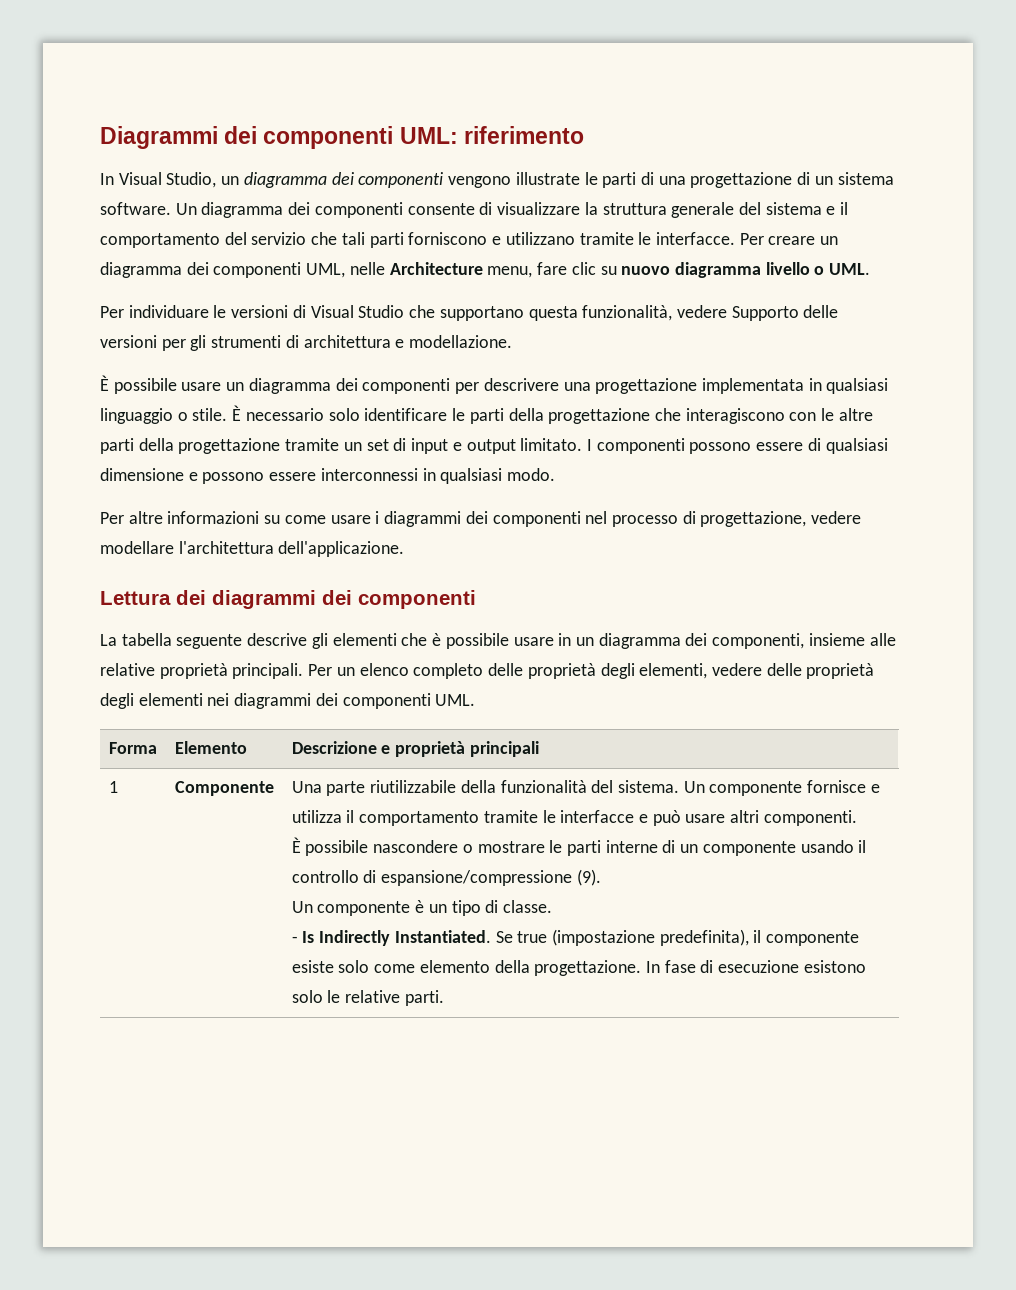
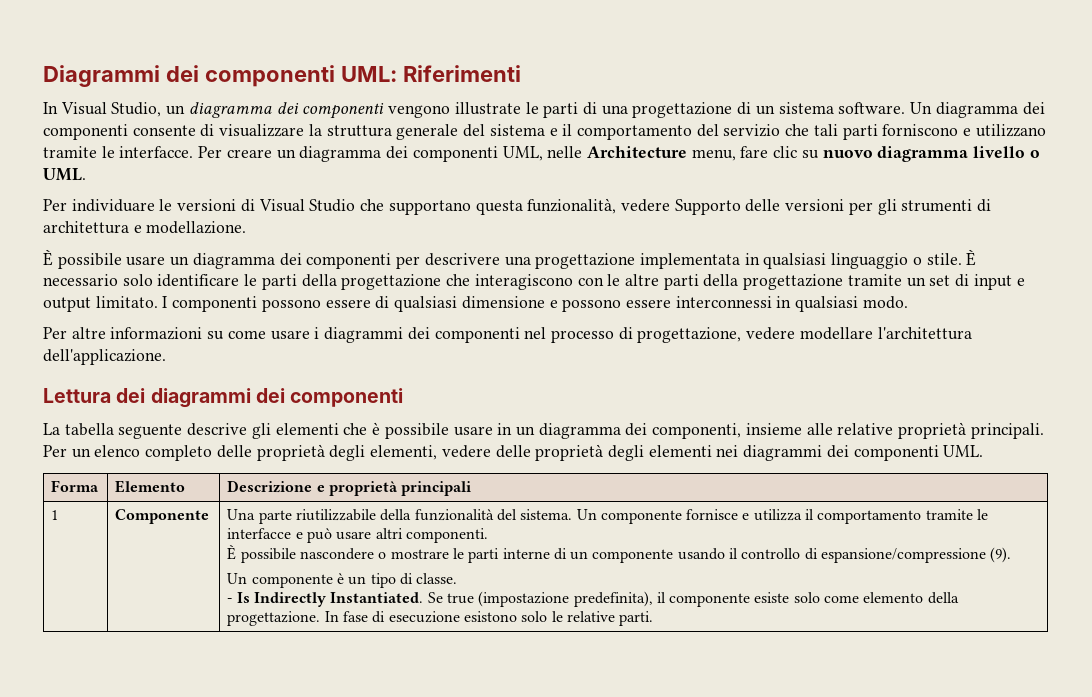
- Diagrammi dei componenti UML: riferimento
+ Diagrammi dei componenti UML: Riferimenti

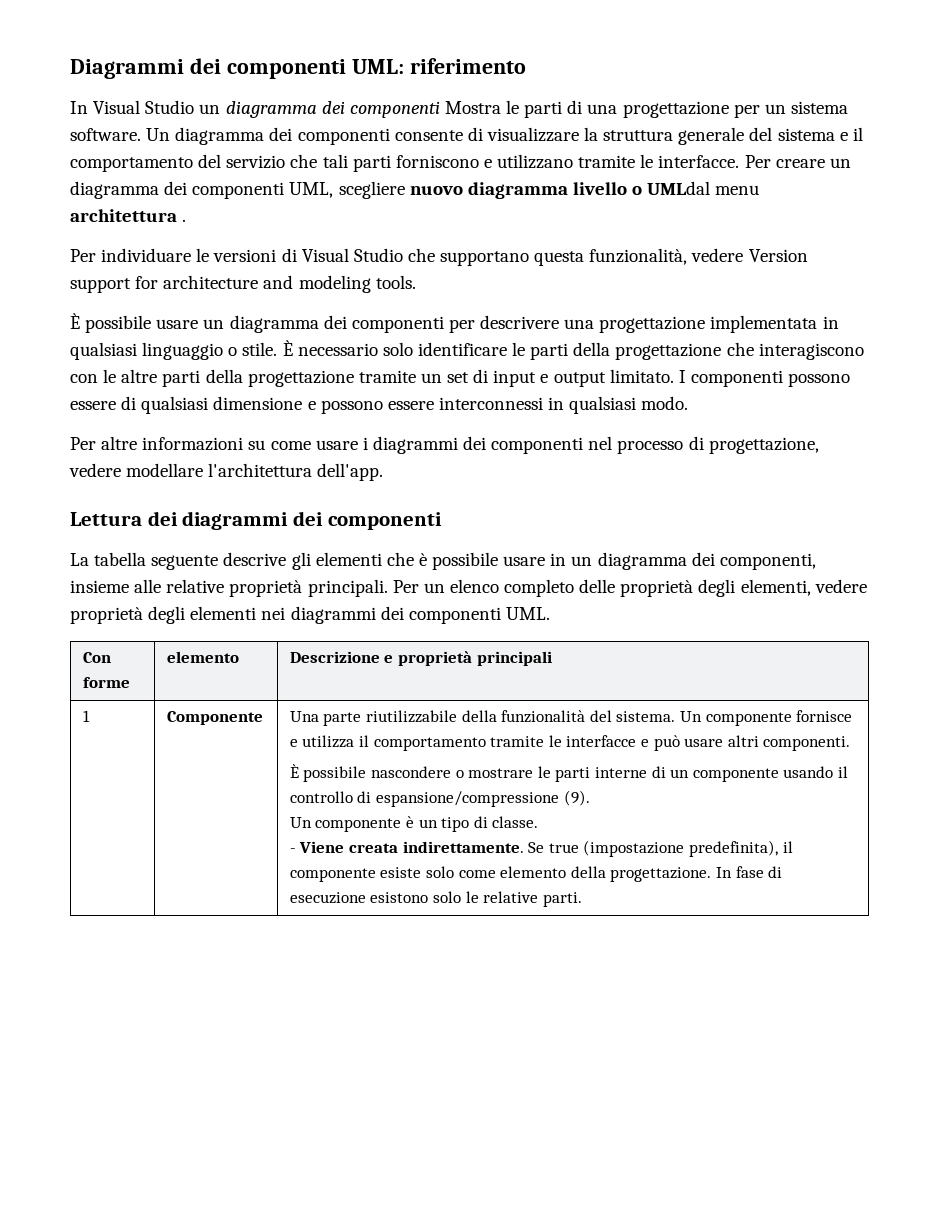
- Diagrammi dei componenti UML: Riferimenti
+ Diagrammi dei componenti UML: riferimento
- In Visual Studio, un diagramma dei componenti vengono illustrate le parti di una progettazione di un sistema software.
+ In Visual Studio un diagramma dei componenti Mostra le parti di una progettazione per un sistema software.
- Per creare un diagramma dei componenti UML, nelle Architecture menu, fare clic su nuovo diagramma livello o UML.
+ Per creare un diagramma dei componenti UML, scegliere nuovo diagramma livello o UMLdal menu architettura .
- Per individuare le versioni di Visual Studio che supportano questa funzionalità, vedere Supporto delle versioni per gli strumenti di architettura e modellazione.
+ Per individuare le versioni di Visual Studio che supportano questa funzionalità, vedere Version support for architecture and modeling tools.
- Per altre informazioni su come usare i diagrammi dei componenti nel processo di progettazione, vedere modellare l'architettura dell'applicazione.
+ Per altre informazioni su come usare i diagrammi dei componenti nel processo di progettazione, vedere modellare l'architettura dell'app.
- Per un elenco completo delle proprietà degli elementi, vedere delle proprietà degli elementi nei diagrammi dei componenti UML.
+ Per un elenco completo delle proprietà degli elementi, vedere proprietà degli elementi nei diagrammi dei componenti UML.
- Forma | Elemento | Descrizione e proprietà principali
+ Con forme | elemento | Descrizione e proprietà principali
- - Is Indirectly Instantiated.
+ - Viene creata indirettamente.

